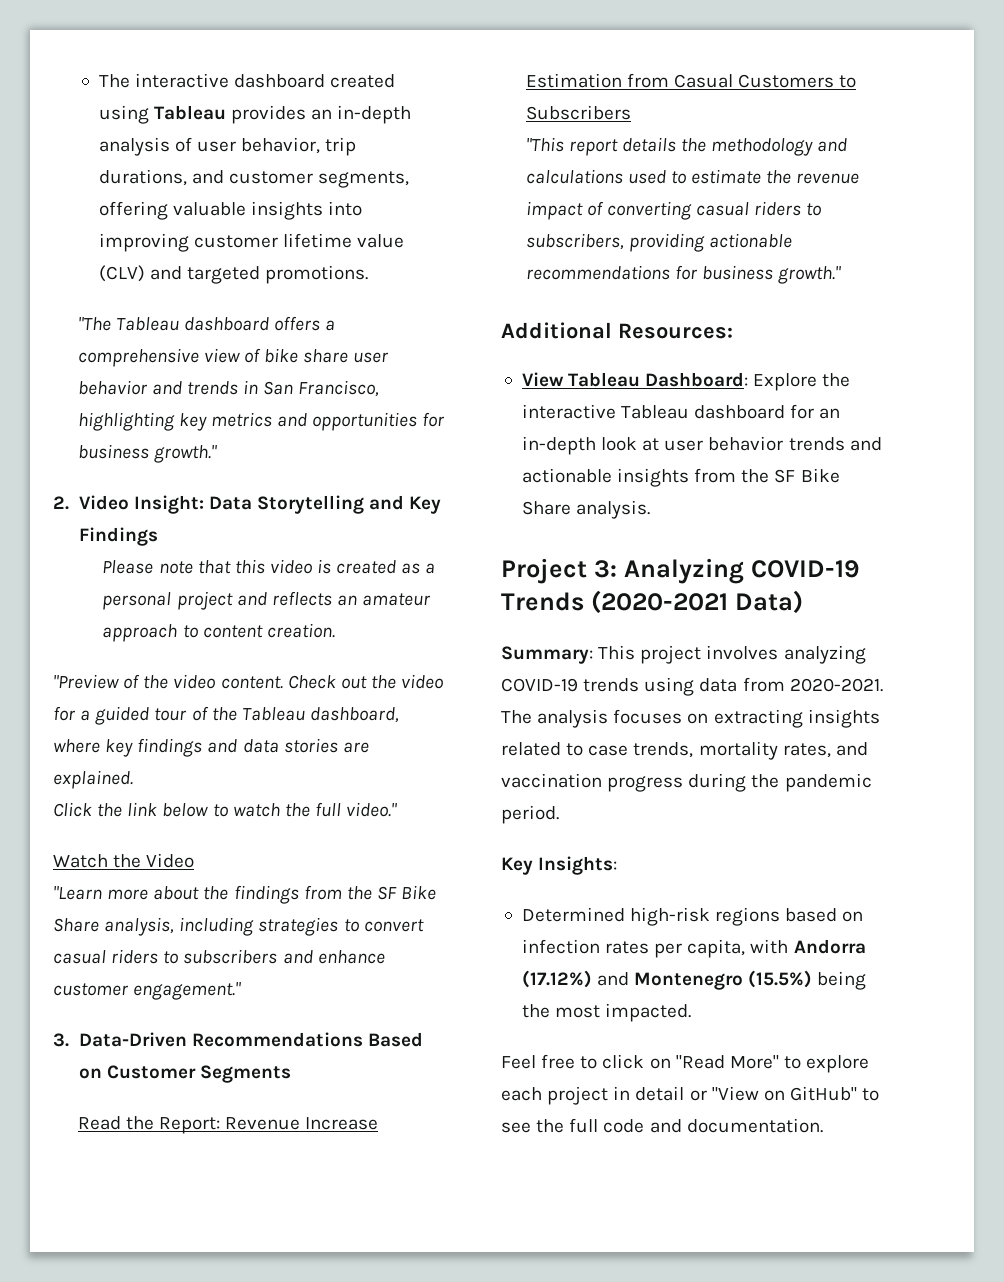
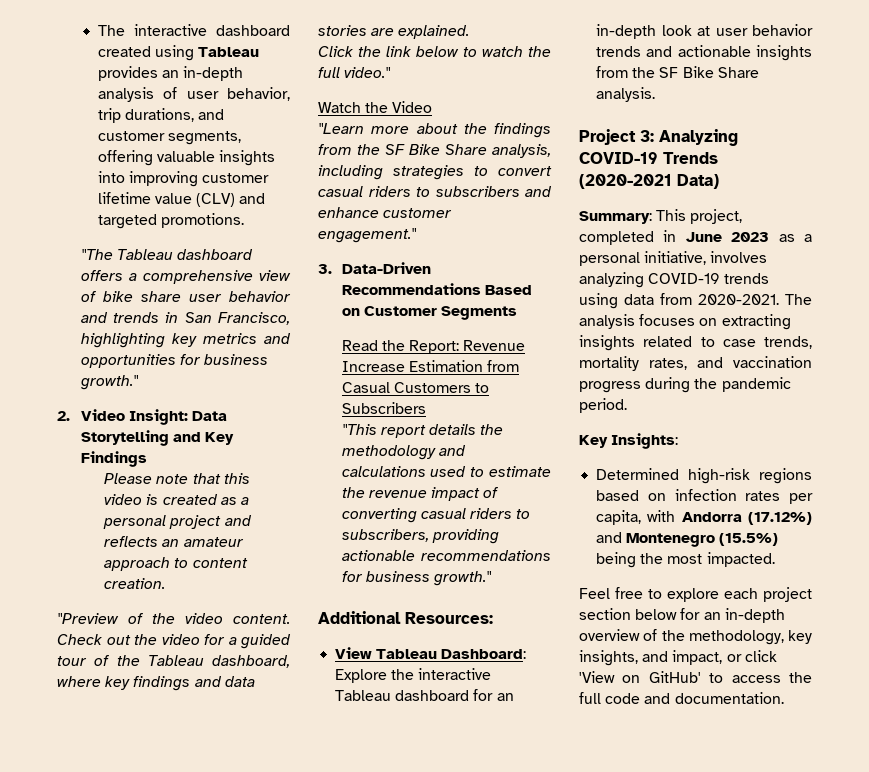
- Summary: This project involves analyzing COVID-19 trends using data from 2020-2021.
+ Summary: This project, completed in June 2023 as a personal initiative, involves analyzing COVID-19 trends using data from 2020-2021.
- Feel free to click on "Read More" to explore each project in detail or "View on GitHub" to see the full code and documentation.
+ Feel free to explore each project section below for an in-depth overview of the methodology, key insights, and impact, or click 'View on GitHub' to access the full code and documentation.

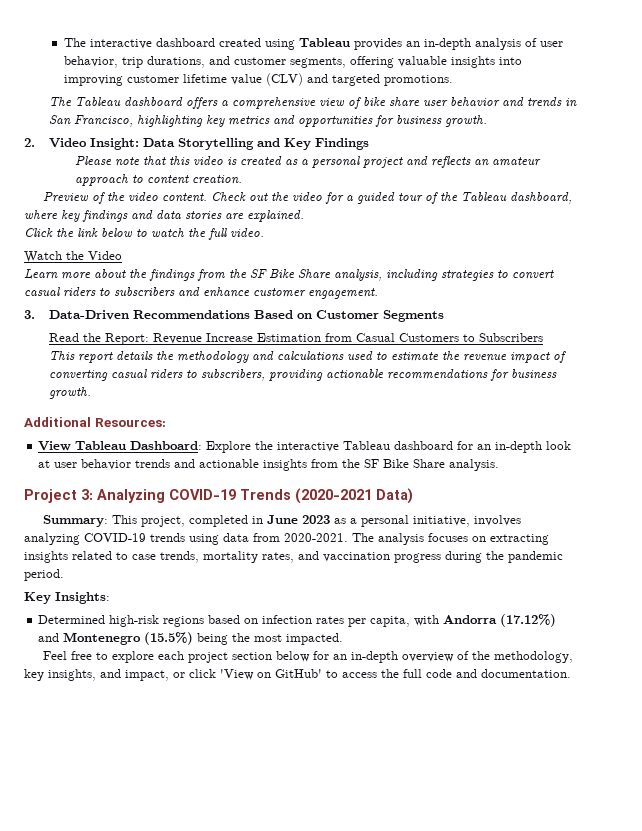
- "The Tableau dashboard offers a comprehensive view of bike share user behavior and trends in San Francisco, highlighting key metrics and opportunities for business growth."
+ The Tableau dashboard offers a comprehensive view of bike share user behavior and trends in San Francisco, highlighting key metrics and opportunities for business growth.
- "Preview of the video content.
+ Preview of the video content.
- Click the link below to watch the full video."
+ Click the link below to watch the full video.
- "Learn more about the findings from the SF Bike Share analysis, including strategies to convert casual riders to subscribers and enhance customer engagement."
+ Learn more about the findings from the SF Bike Share analysis, including strategies to convert casual riders to subscribers and enhance customer engagement.
- "This report details the methodology and calculations used to estimate the revenue impact of converting casual riders to subscribers, providing actionable recommendations for business growth."
+ This report details the methodology and calculations used to estimate the revenue impact of converting casual riders to subscribers, providing actionable recommendations for business growth.

